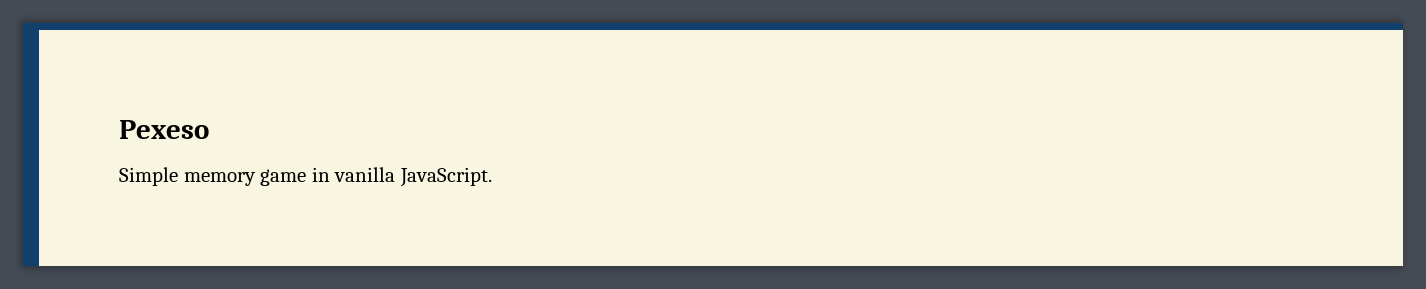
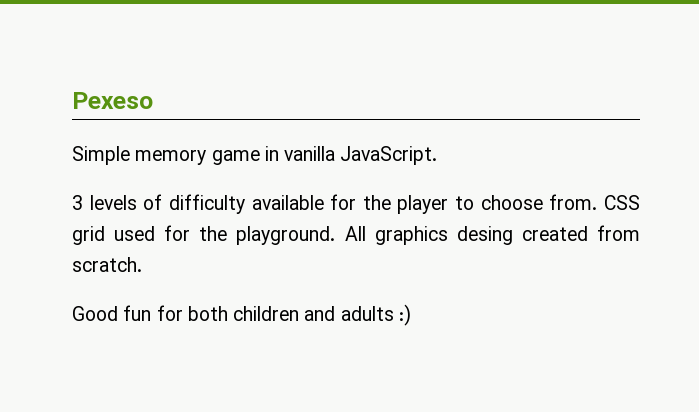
+ 3 levels of difficulty available for the player to choose from. CSS grid used for the playground. All graphics desing created from scratch.
+ Good fun for both children and adults :)

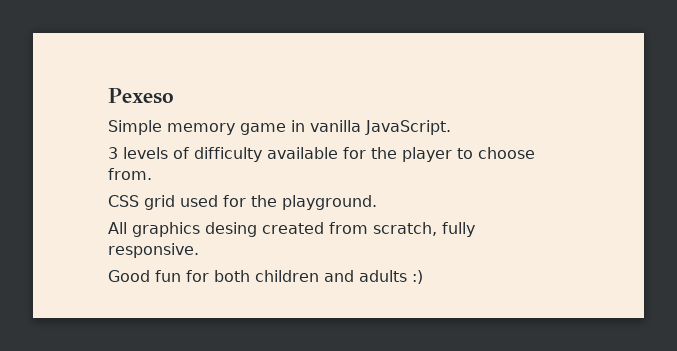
- 3 levels of difficulty available for the player to choose from. CSS grid used for the playground. All graphics desing created from scratch.
+ 3 levels of difficulty available for the player to choose from.
+ CSS grid used for the playground.
+ All graphics desing created from scratch, fully responsive.

